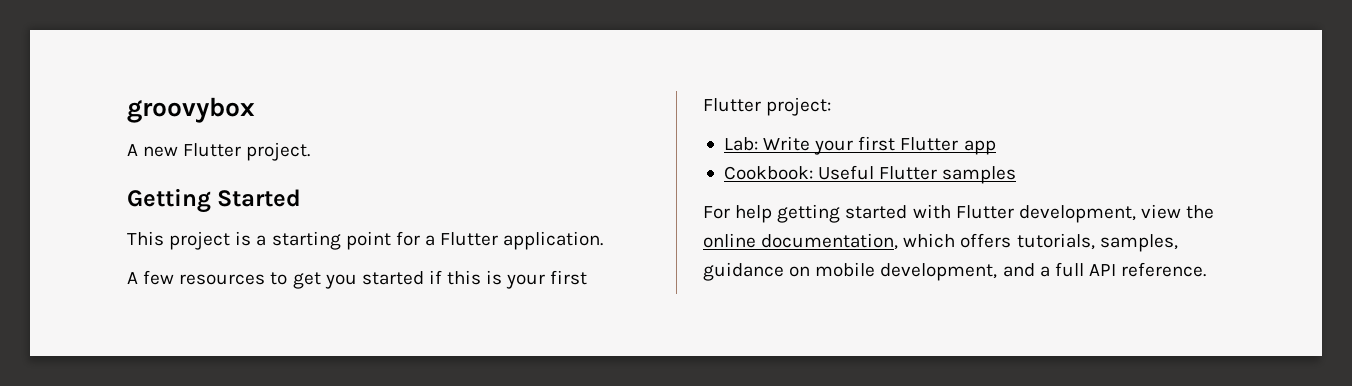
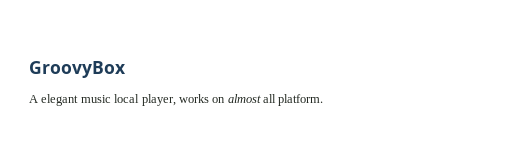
- groovybox
- A new Flutter project.
- Getting Started
- This project is a starting point for a Flutter application.
- A few resources to get you started if this is your first Flutter project:
- Lab: Write your first Flutter app
- Cookbook: Useful Flutter samples
- For help getting started with Flutter development, view the online documentation, which offers tutorials, samples, guidance on mobile development, and a full API reference.
+ GroovyBox
+ A elegant music local player, works on almost all platform.

